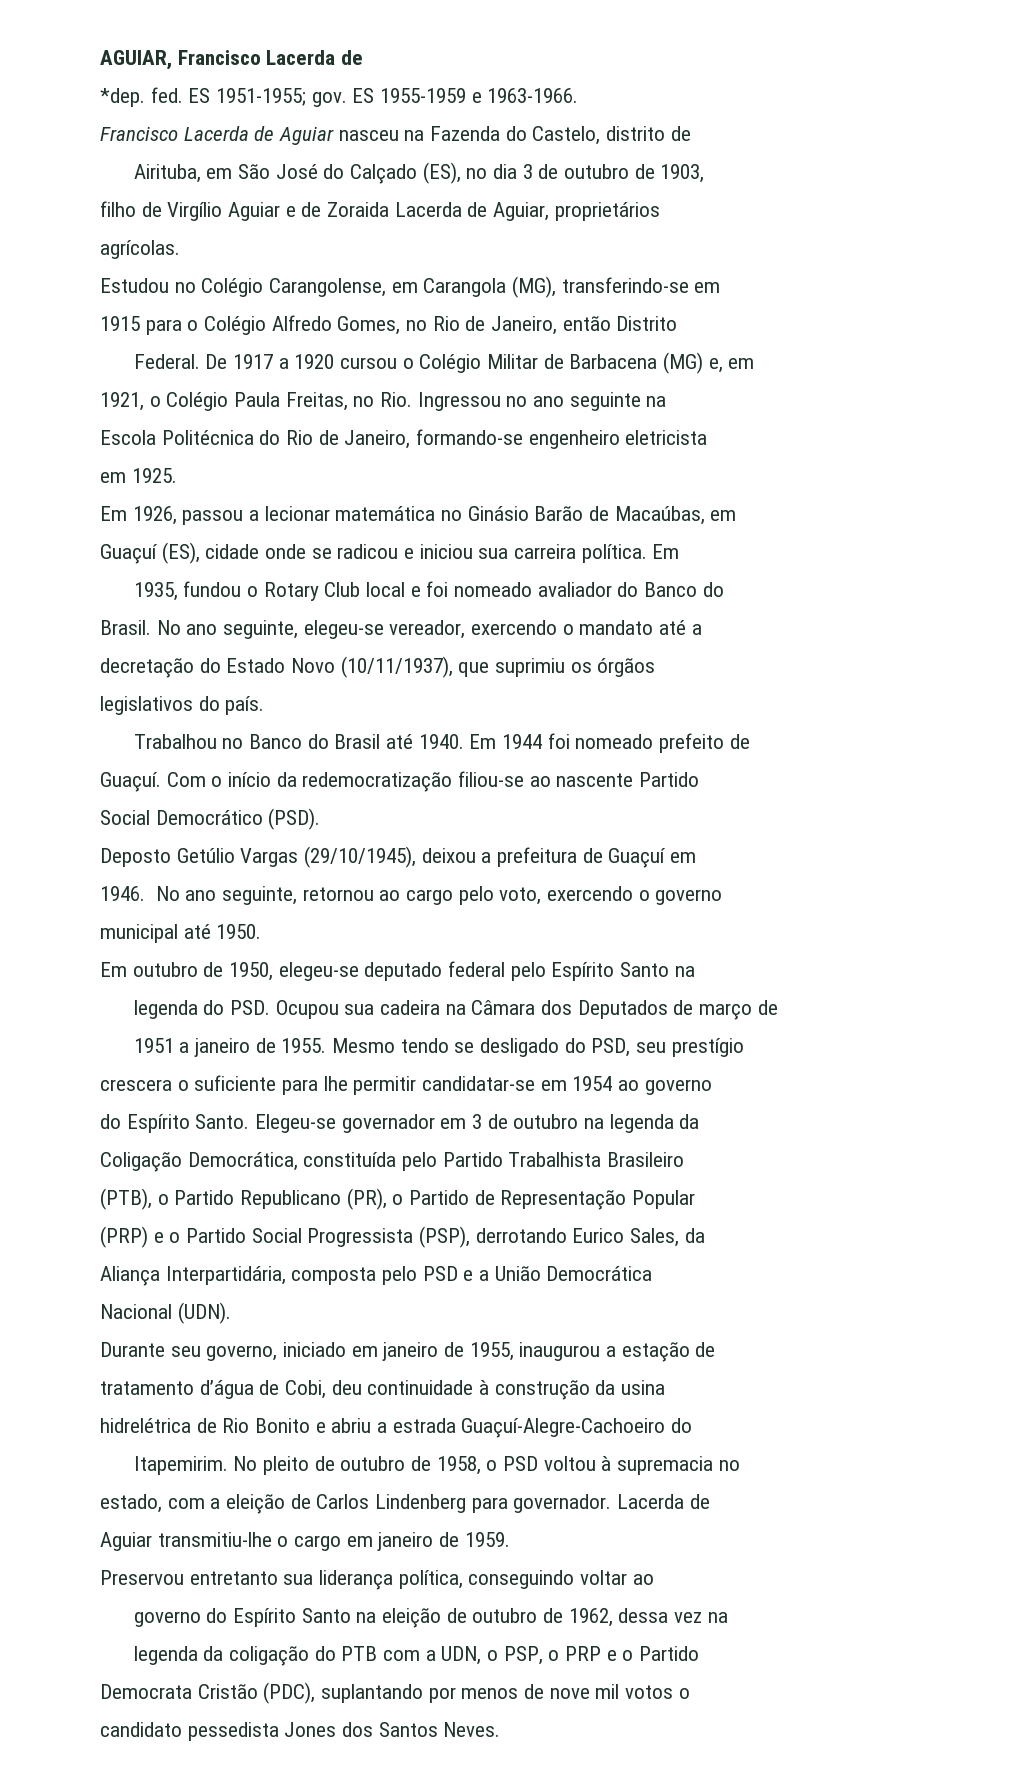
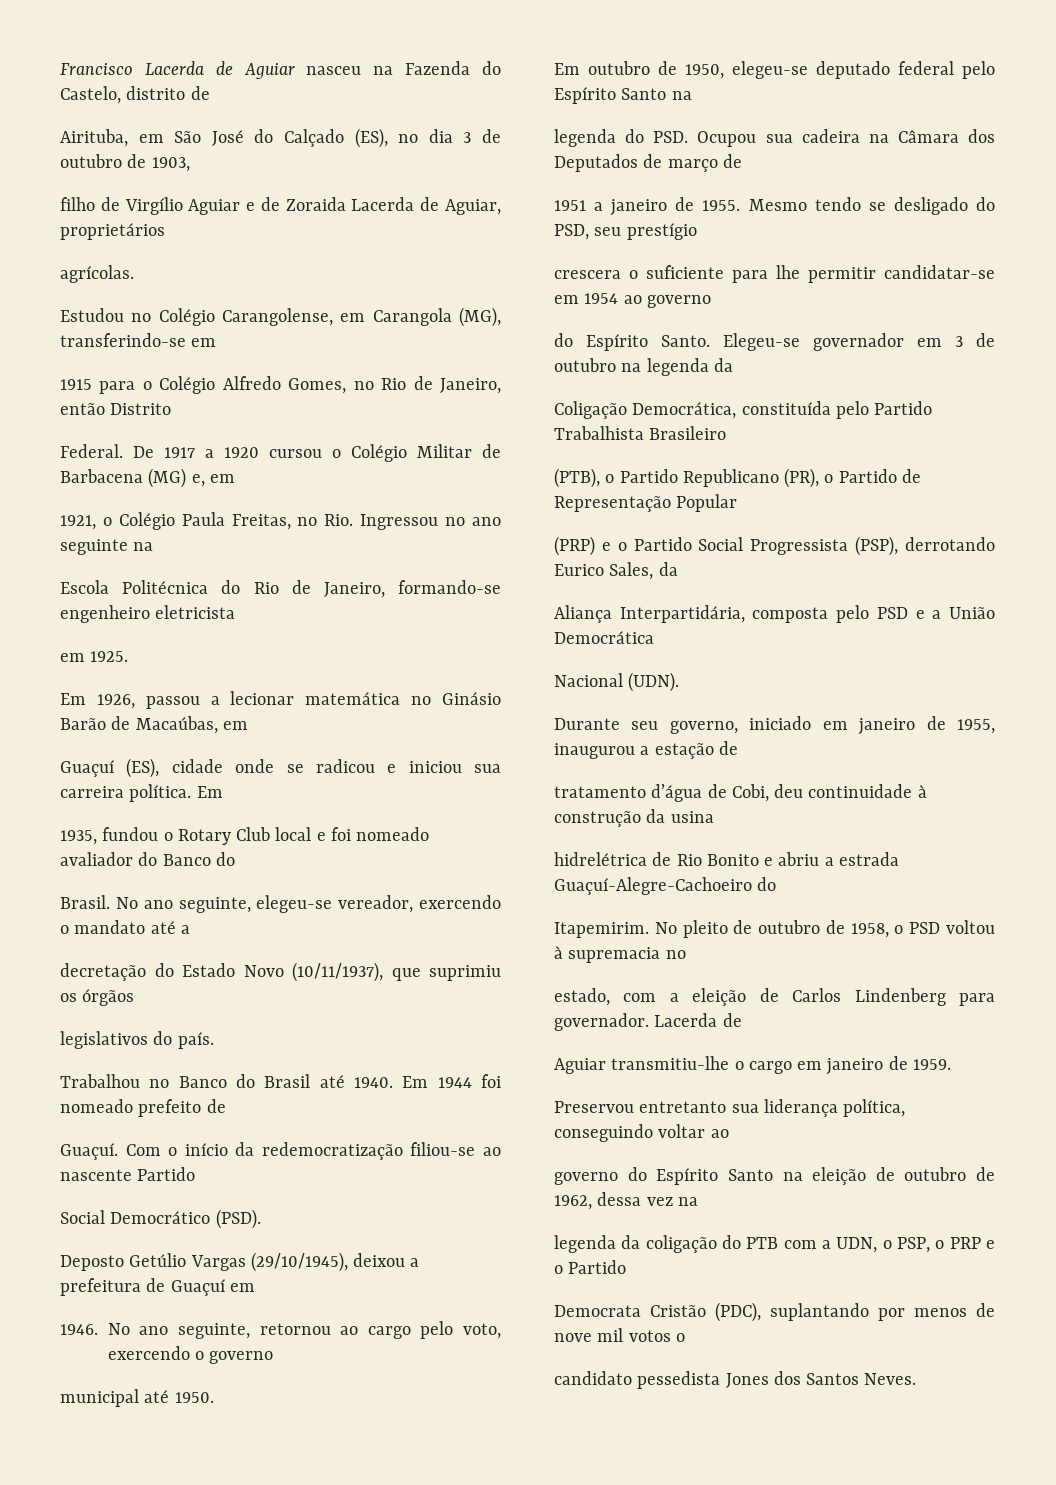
- AGUIAR, Francisco Lacerda de
- *dep. fed. ES 1951-1955; gov. ES 1955-1959 e 1963-1966.

